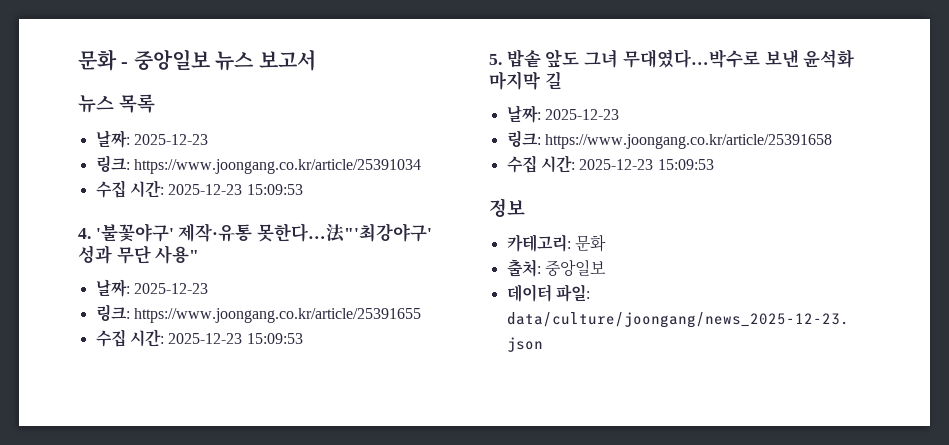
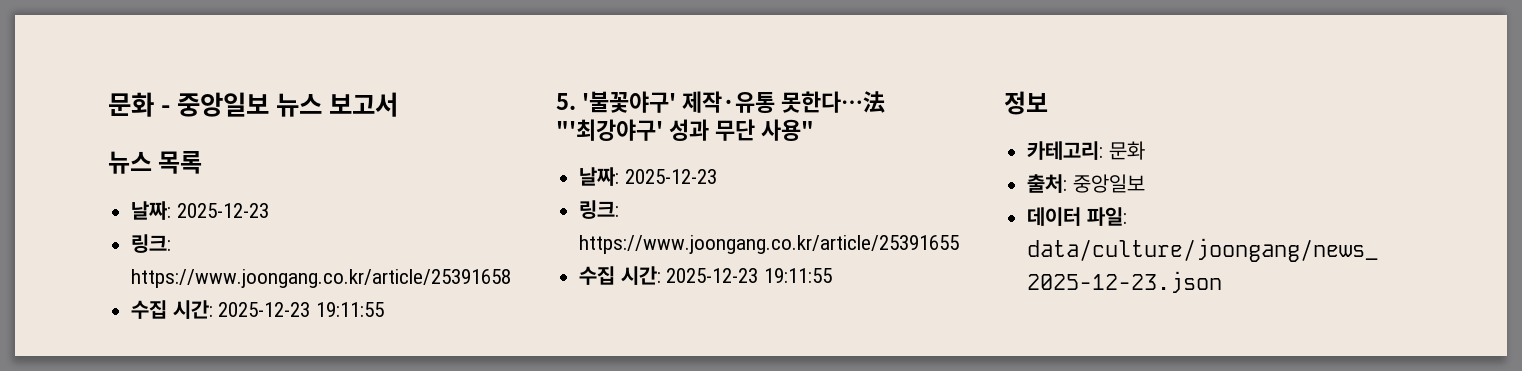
- 링크: https://www.joongang.co.kr/article/25391034
- 수집 시간: 2025-12-23 15:09:53
- 4. '불꽃야구' 제작·유통 못한다…
+ 링크: https://www.joongang.co.kr/article/25391658
+ 수집 시간: 2025-12-23 19:11:55
+ 5. '불꽃야구' 제작·유통 못한다…
  링크: https://www.joongang.co.kr/article/25391655
- 수집 시간: 2025-12-23 15:09:53
- 5. 밥솥 앞도 그녀 무대였다…박수로 보낸 윤석화 마지막 길
- 날짜: 2025-12-23
- 링크: https://www.joongang.co.kr/article/25391658
- 수집 시간: 2025-12-23 15:09:53
+ 수집 시간: 2025-12-23 19:11:55

